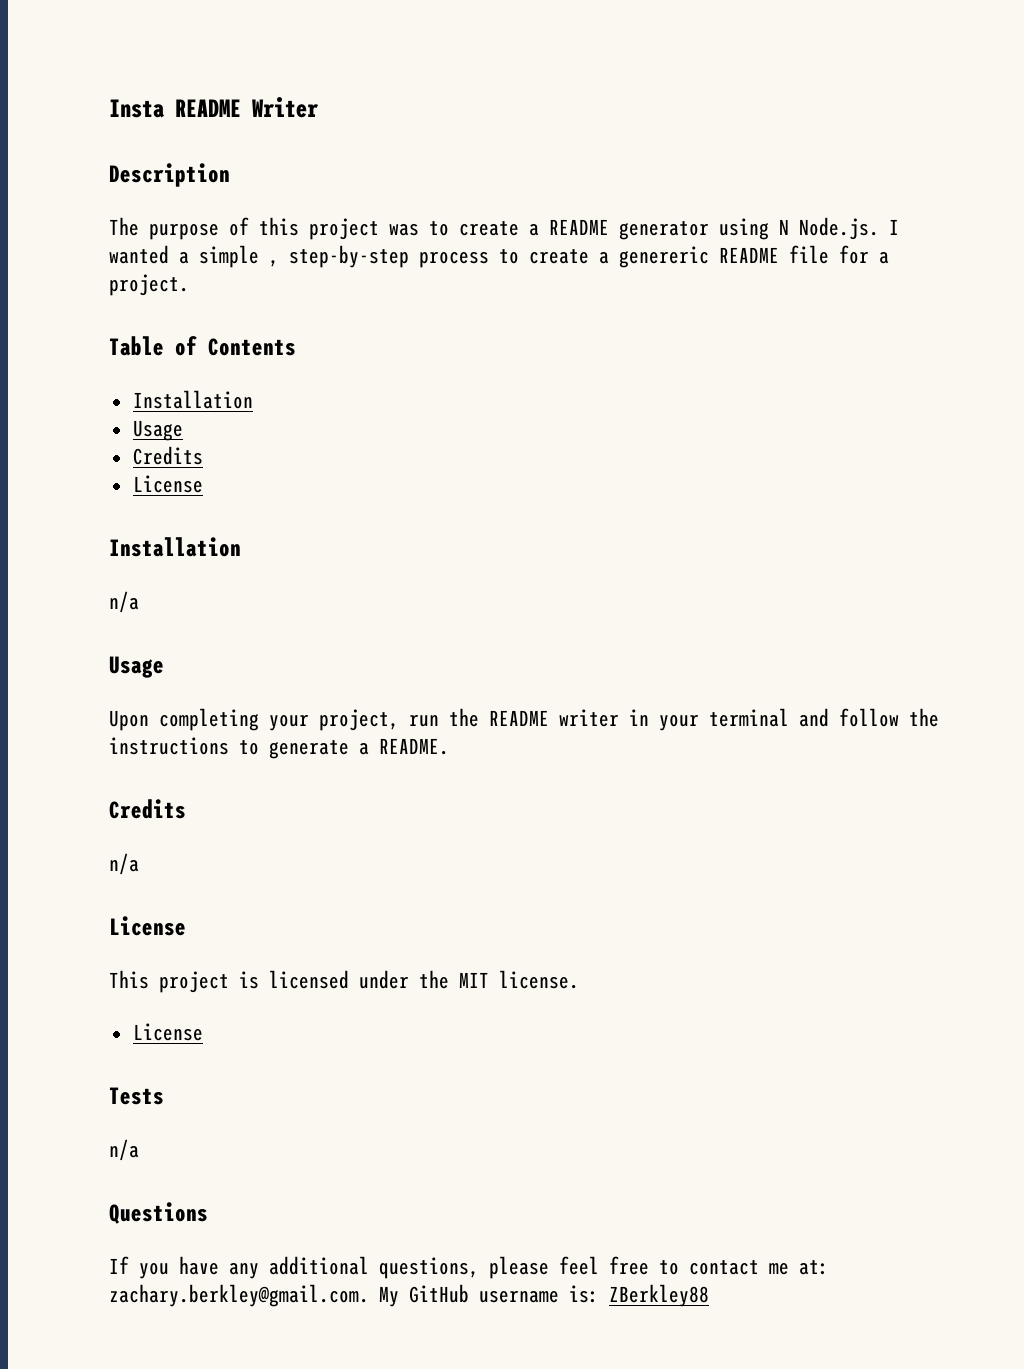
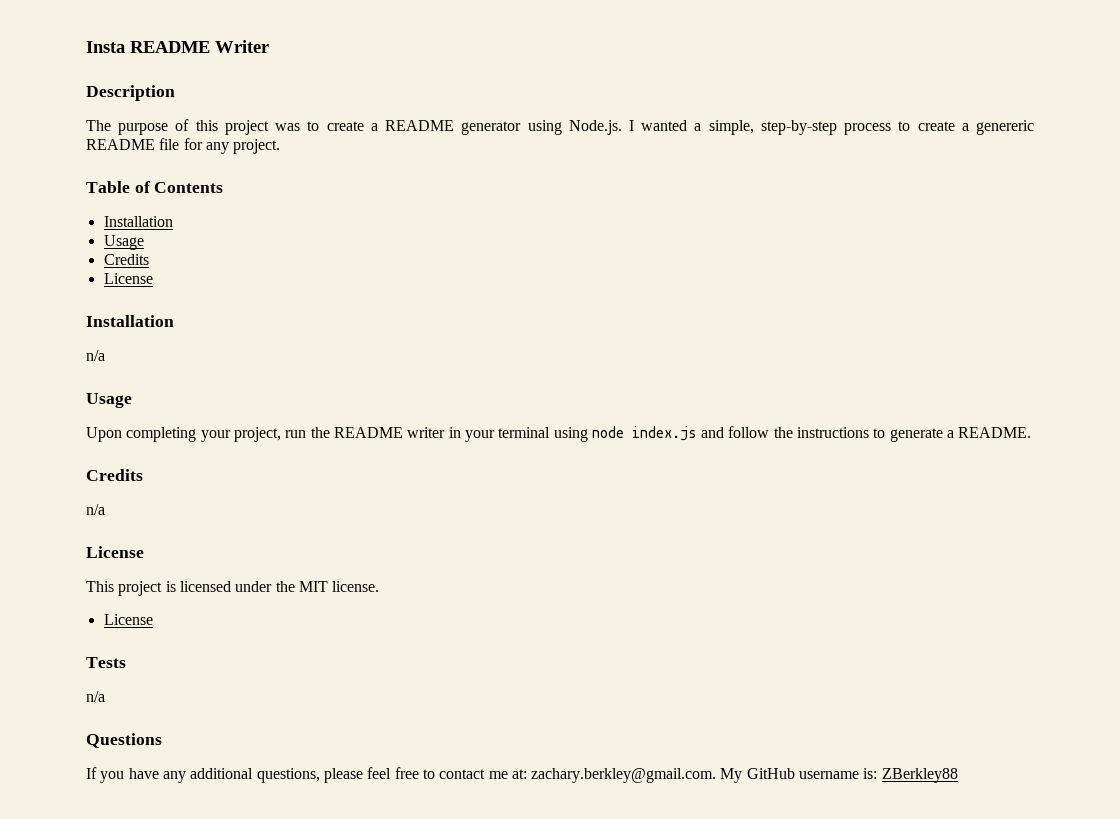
- The purpose of this project was to create a README generator using N Node.js. I wanted a simple , step-by-step process to create a genereric README file for a project.
+ The purpose of this project was to create a README generator using Node.js. I wanted a simple, step-by-step process to create a genereric README file for any project.
- Upon completing your project, run the README writer in your terminal and follow the instructions to generate a README.
+ Upon completing your project, run the README writer in your terminal using node index.js and follow the instructions to generate a README.

